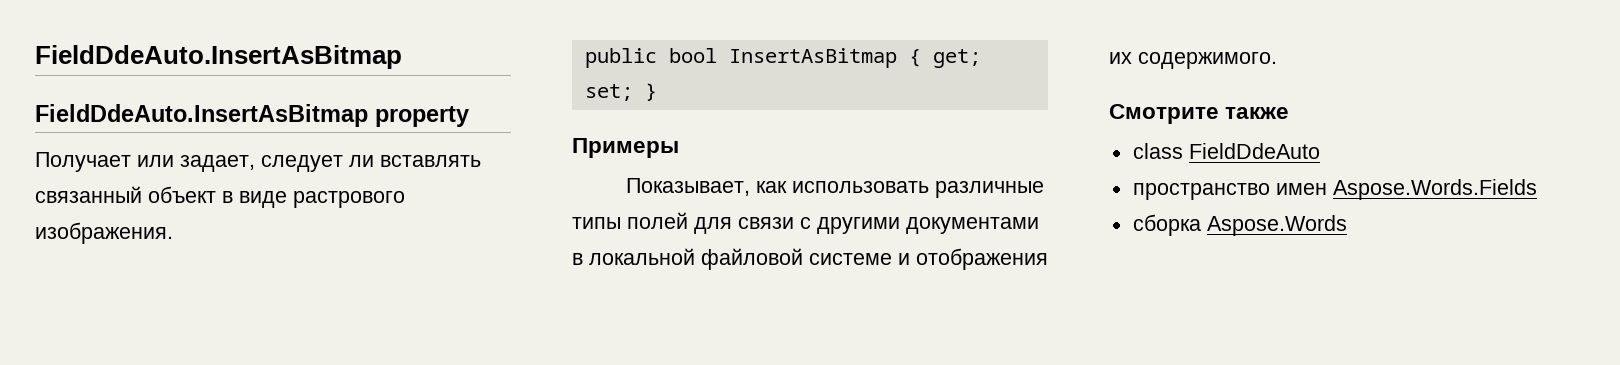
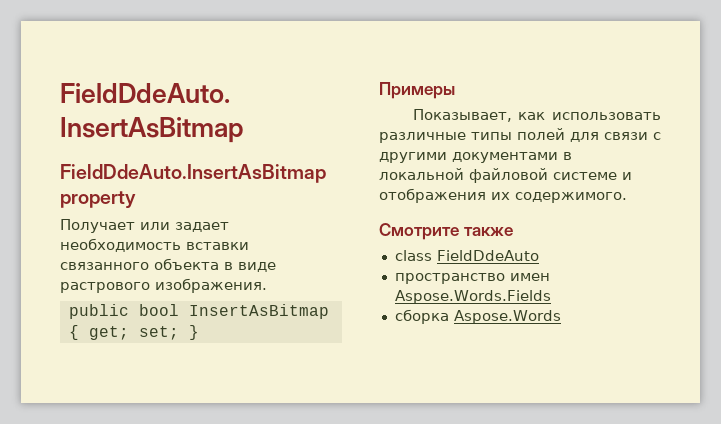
- Получает или задает, следует ли вставлять связанный объект в виде растрового изображения.
+ Получает или задает необходимость вставки связанного объекта в виде растрового изображения.

